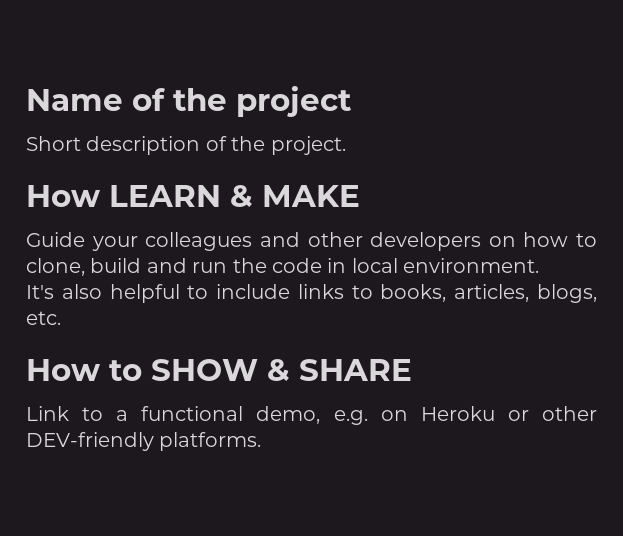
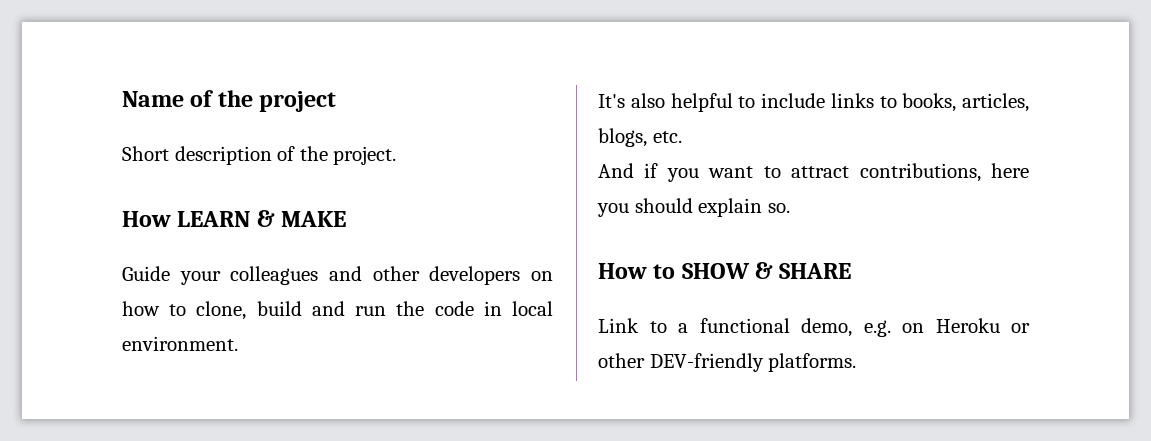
+ And if you want to attract contributions, here you should explain so.

